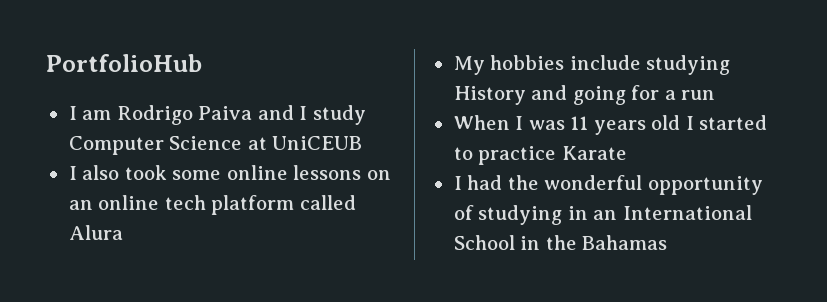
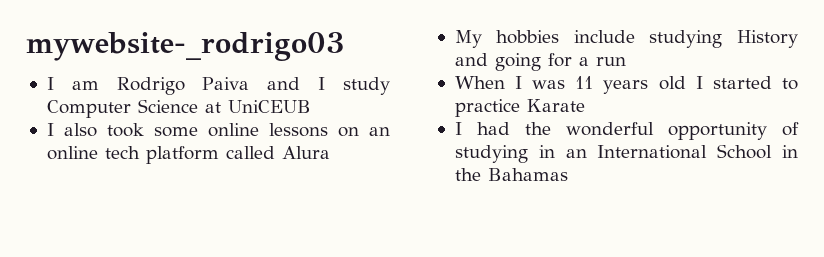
- PortfolioHub
+ mywebsite-_rodrigo03

